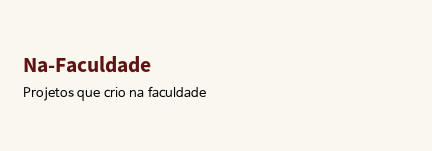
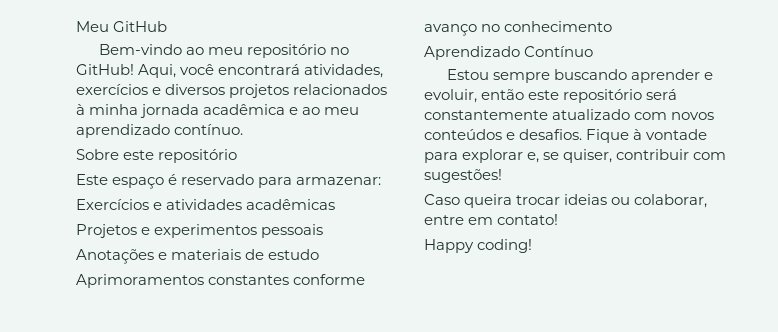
- Na-Faculdade
- Projetos que crio na faculdade
+ Meu GitHub
+ Bem-vindo ao meu repositório no GitHub! Aqui, você encontrará atividades, exercícios e diversos projetos relacionados à minha jornada acadêmica e ao meu aprendizado contínuo.
+ Sobre este repositório
+ Este espaço é reservado para armazenar:
+ Exercícios e atividades acadêmicas
+ Projetos e experimentos pessoais
+ Anotações e materiais de estudo
+ Aprimoramentos constantes conforme avanço no conhecimento
+ Aprendizado Contínuo
+ Estou sempre buscando aprender e evoluir, então este repositório será constantemente atualizado com novos conteúdos e desafios. Fique à vontade para explorar e, se quiser, contribuir com sugestões!
+ Caso queira trocar ideias ou colaborar, entre em contato!
+ Happy coding!

